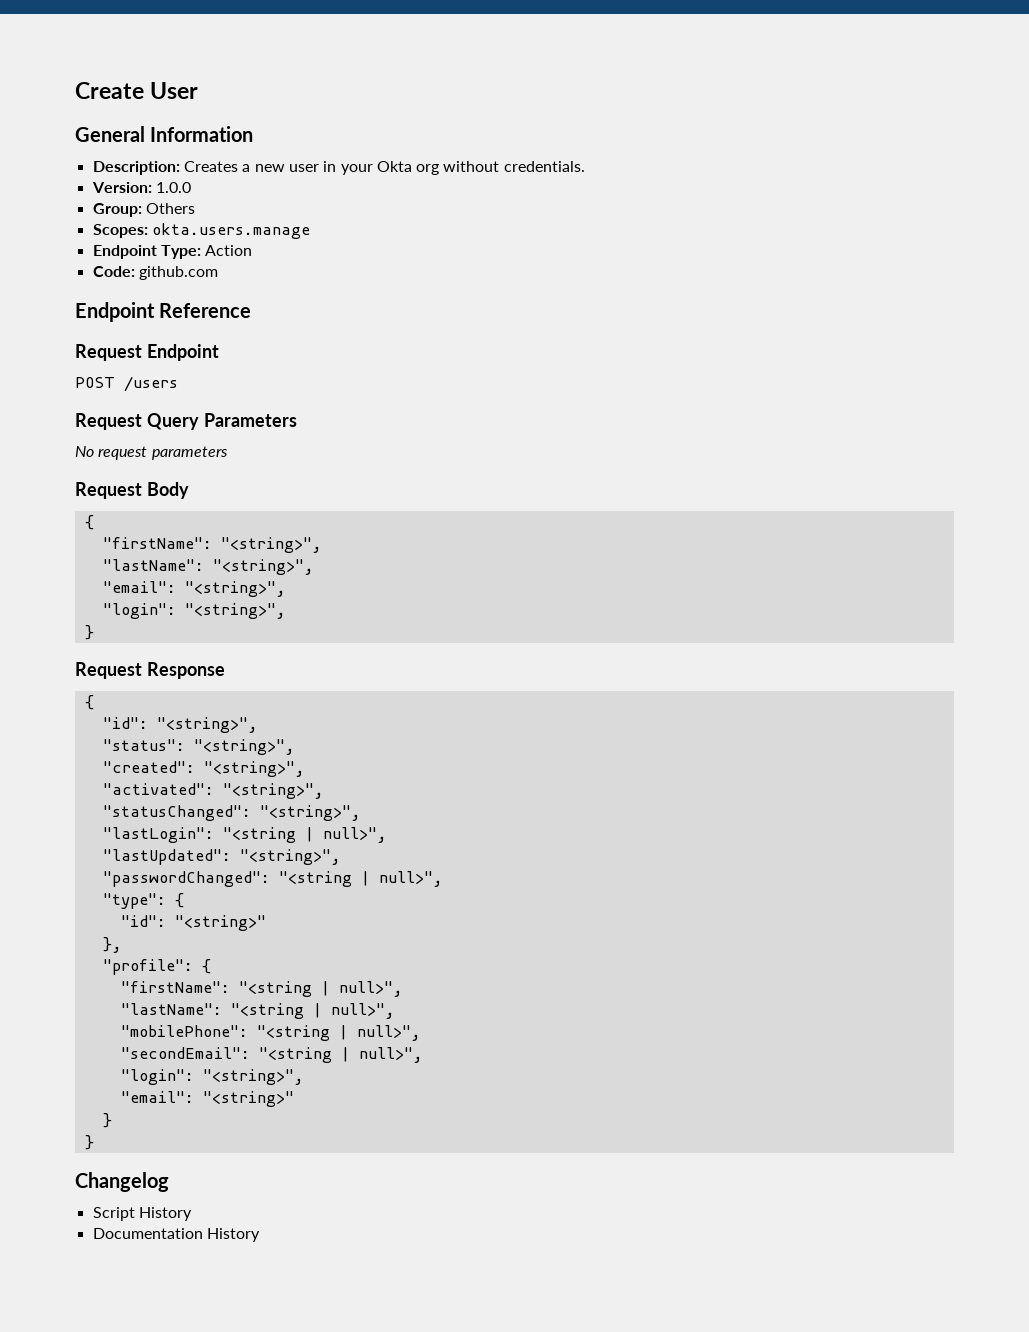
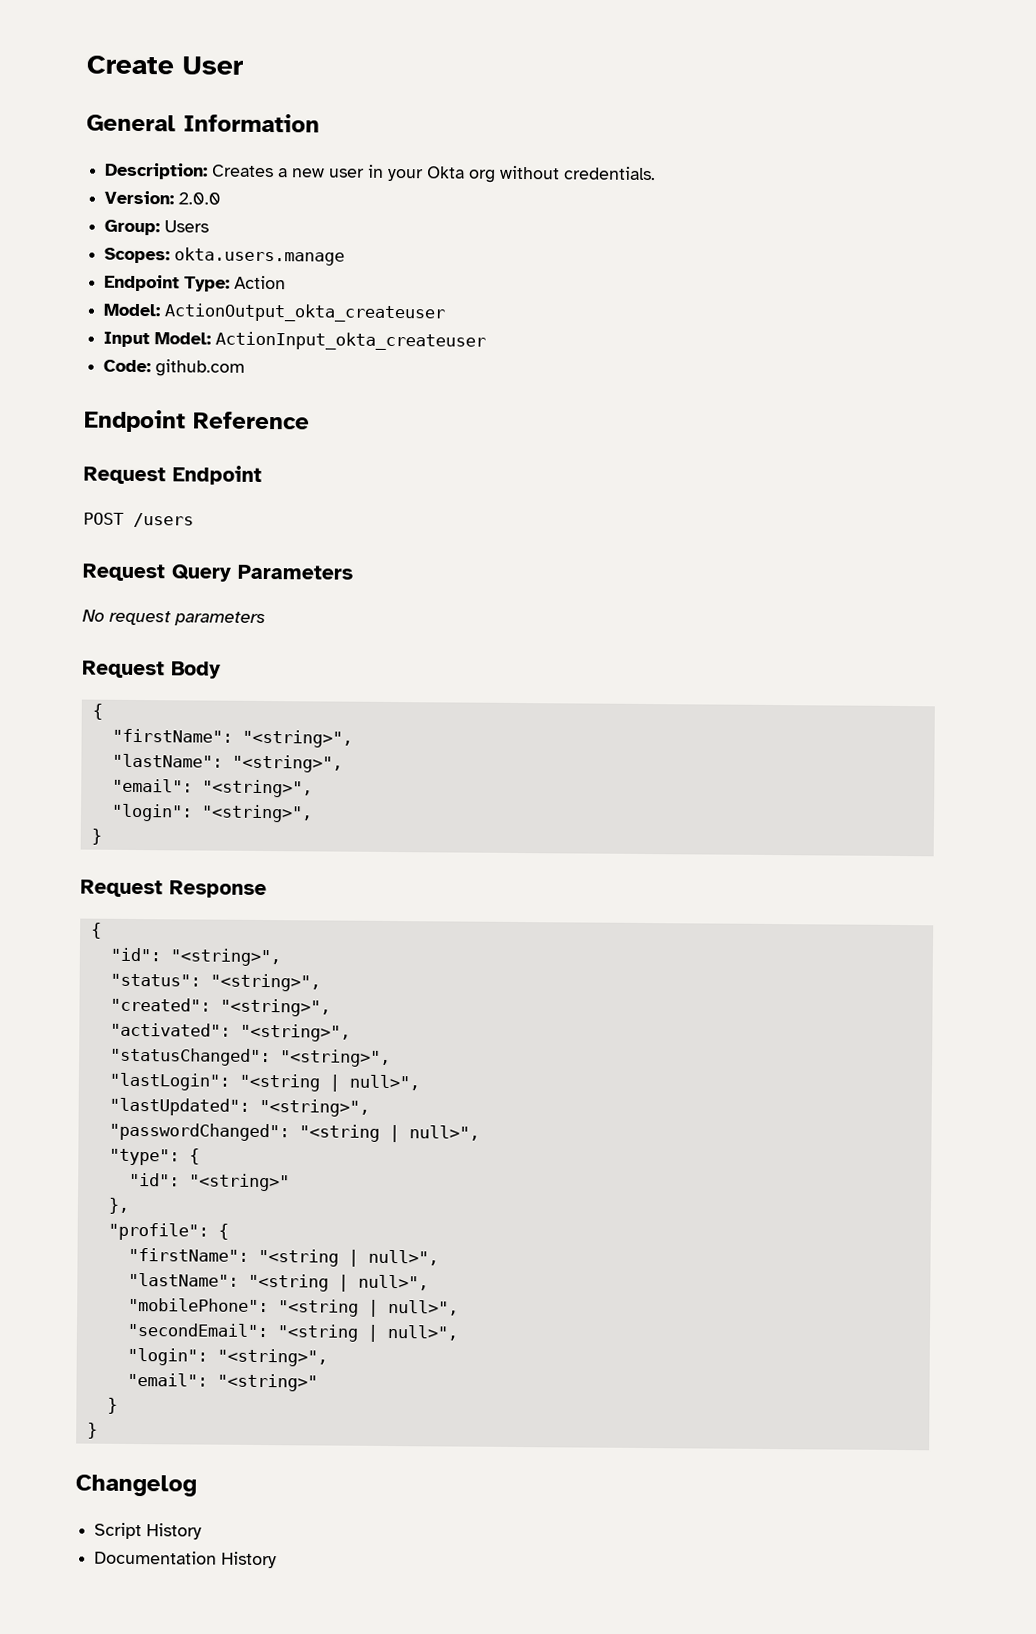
- Version: 1.0.0
+ Version: 2.0.0
- Group: Others
+ Group: Users
+ Model: ActionOutput_okta_createuser
+ Input Model: ActionInput_okta_createuser

